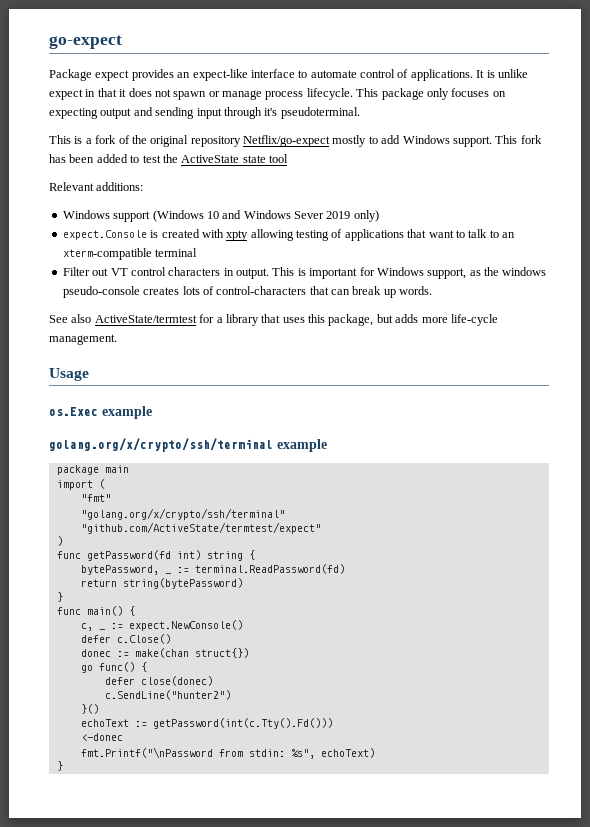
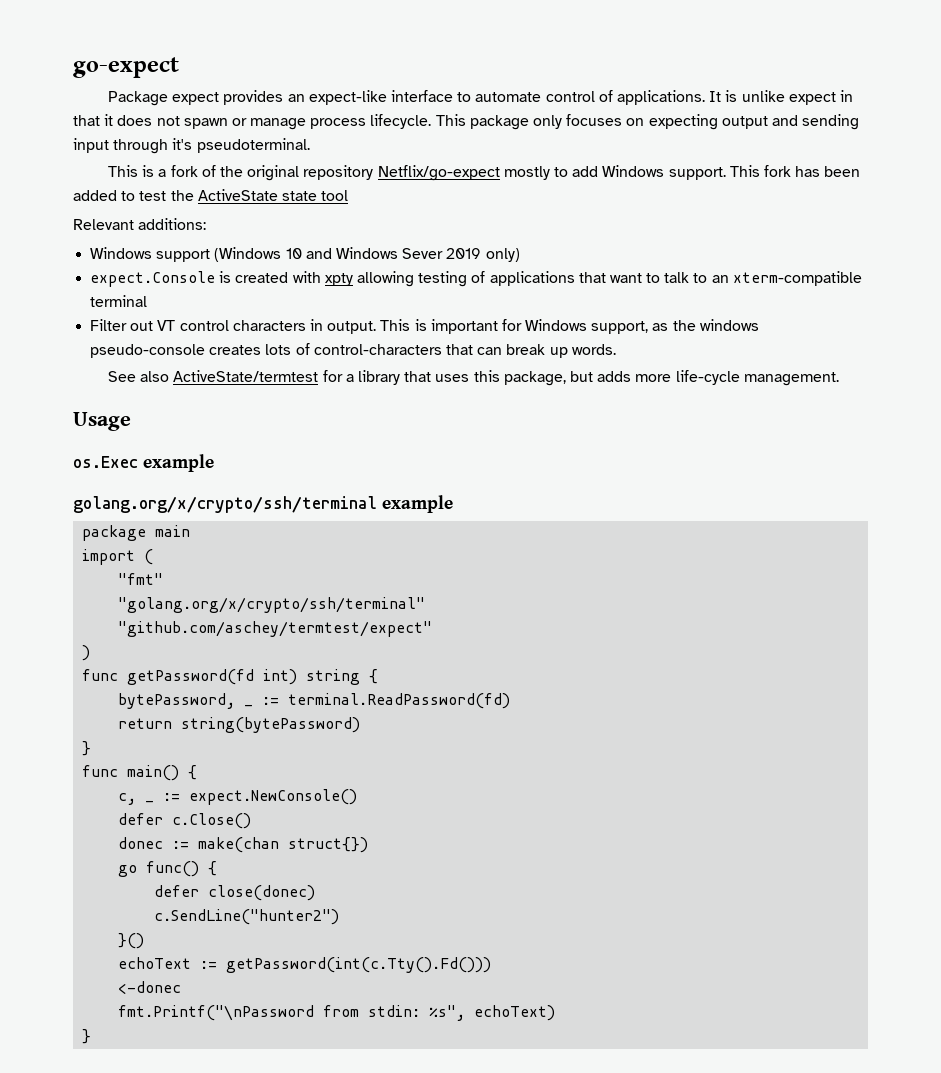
- "github.com/ActiveState/termtest/expect"
+ "github.com/aschey/termtest/expect"

